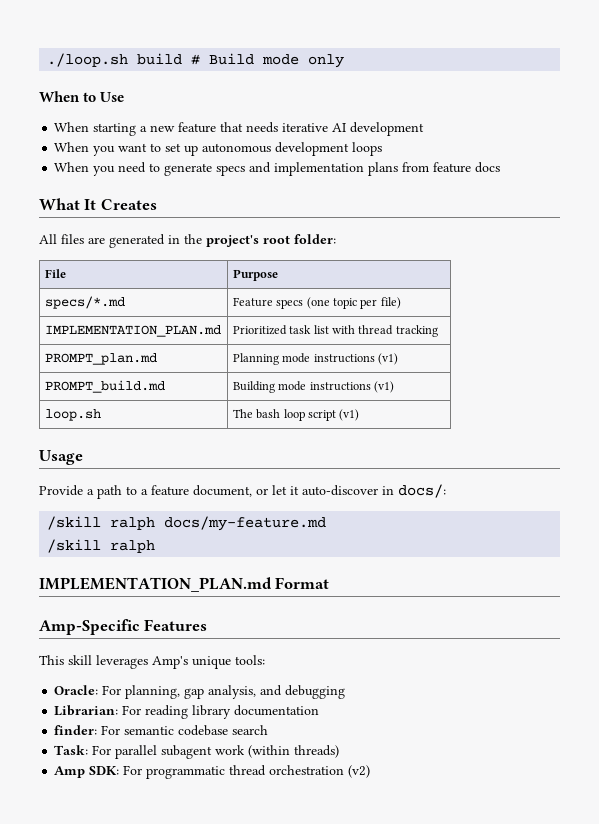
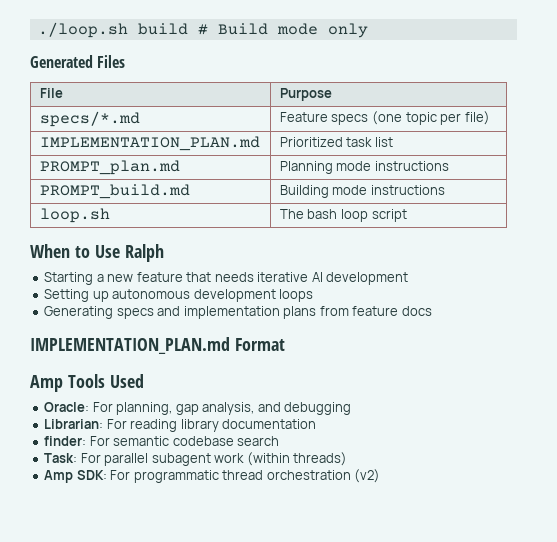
- When to Use
- When starting a new feature that needs iterative AI development
- When you want to set up autonomous development loops
- When you need to generate specs and implementation plans from feature docs
- What It Creates
- All files are generated in the project's root folder:
+ Generated Files
- IMPLEMENTATION_PLAN.md | Prioritized task list with thread tracking
+ IMPLEMENTATION_PLAN.md | Prioritized task list
- PROMPT_plan.md | Planning mode instructions (v1)
+ PROMPT_plan.md | Planning mode instructions
- PROMPT_build.md | Building mode instructions (v1)
+ PROMPT_build.md | Building mode instructions
- loop.sh | The bash loop script (v1)
- Usage
- Provide a path to a feature document, or let it auto-discover in docs/:
- /skill ralph docs/my-feature.md
- /skill ralph
+ loop.sh | The bash loop script
+ When to Use Ralph
+ Starting a new feature that needs iterative AI development
+ Setting up autonomous development loops
+ Generating specs and implementation plans from feature docs
  IMPLEMENTATION_PLAN.md Format
- Amp-Specific Features
- This skill leverages Amp's unique tools:
+ Amp Tools Used

